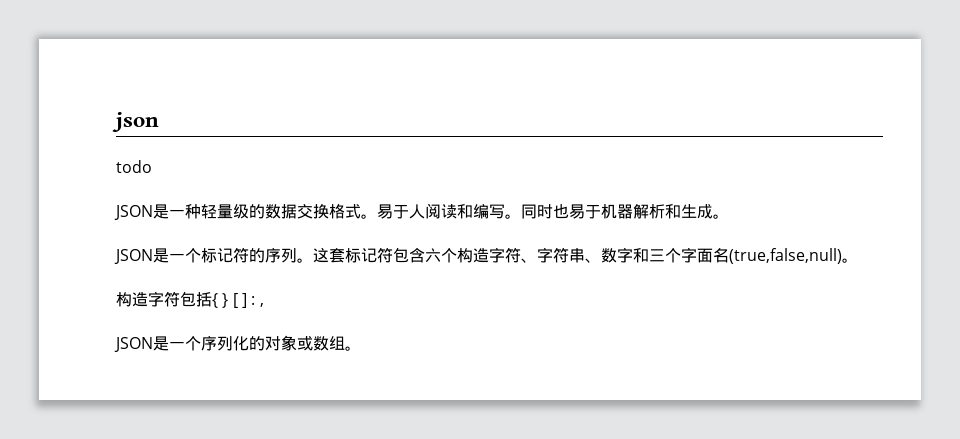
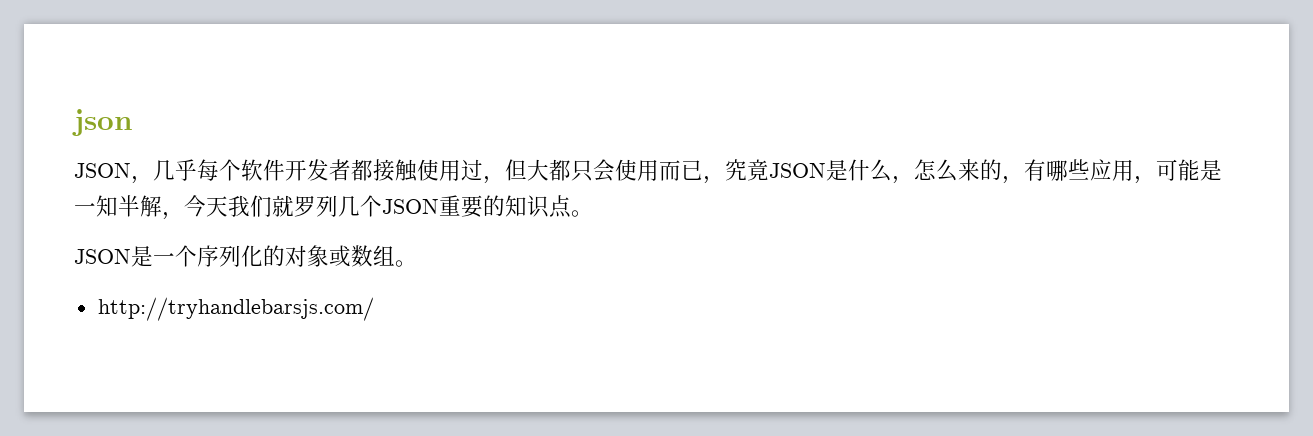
- todo
- JSON是一种轻量级的数据交换格式。易于人阅读和编写。同时也易于机器解析和生成。
- JSON是一个标记符的序列。这套标记符包含六个构造字符、字符串、数字和三个字面名(true,false,null)。
- 构造字符包括{ } [ ] : ,
+ JSON，几乎每个软件开发者都接触使用过，但大都只会使用而已，究竟JSON是什么，怎么来的，有哪些应用，可能是一知半解，今天我们就罗列几个JSON重要的知识点。
+ http://tryhandlebarsjs.com/

